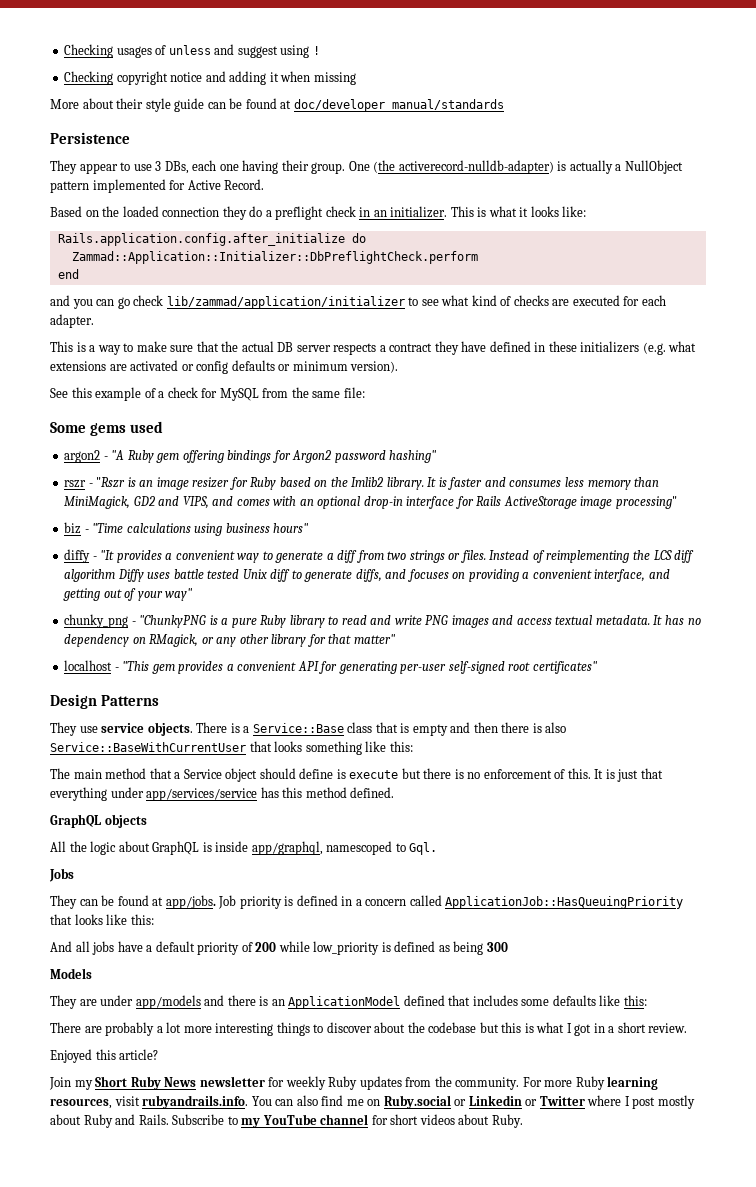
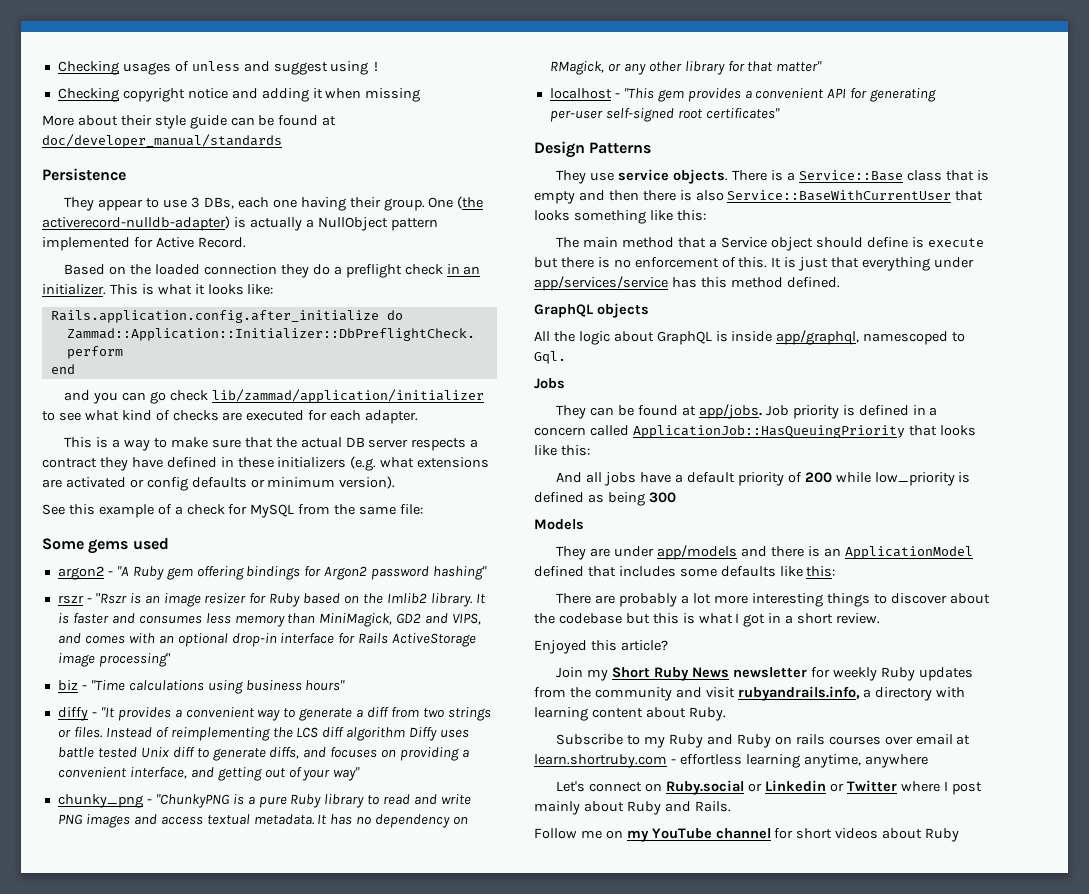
- Join my Short Ruby News newsletter for weekly Ruby updates from the community. For more Ruby learning resources, visit rubyandrails.info. You can also find me on Ruby.social or Linkedin or Twitter where I post mostly about Ruby and Rails. Subscribe to my YouTube channel for short videos about Ruby.
+ Join my Short Ruby News newsletter for weekly Ruby updates from the community and visit rubyandrails.info, a directory with learning content about Ruby.
+ Subscribe to my Ruby and Ruby on rails courses over email at learn.shortruby.com - effortless learning anytime, anywhere
+ Let's connect on Ruby.social or Linkedin or Twitter where I post mainly about Ruby and Rails.
+ Follow me on my YouTube channel for short videos about Ruby

